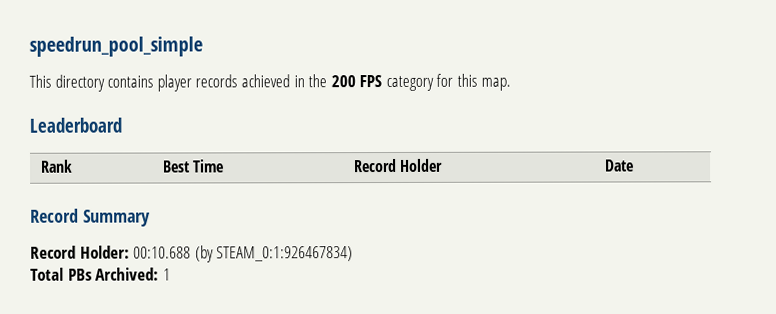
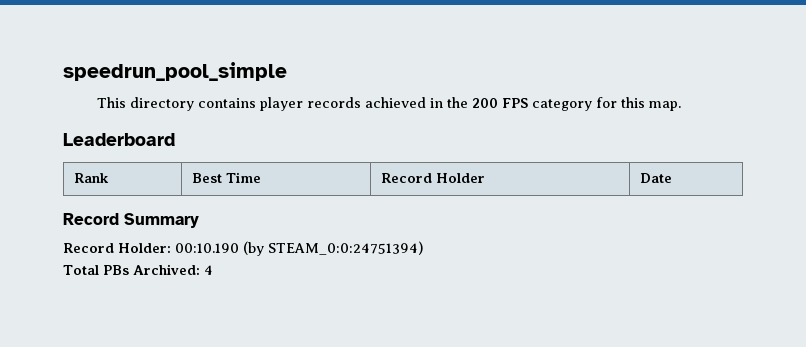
- Record Holder: 00:10.688 (by STEAM_0:1:926467834)
+ Record Holder: 00:10.190 (by STEAM_0:0:24751394)
- Total PBs Archived: 1
+ Total PBs Archived: 4

